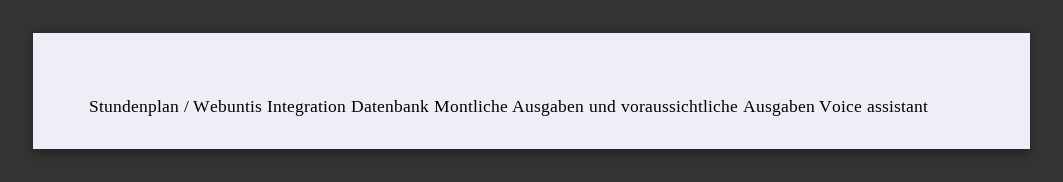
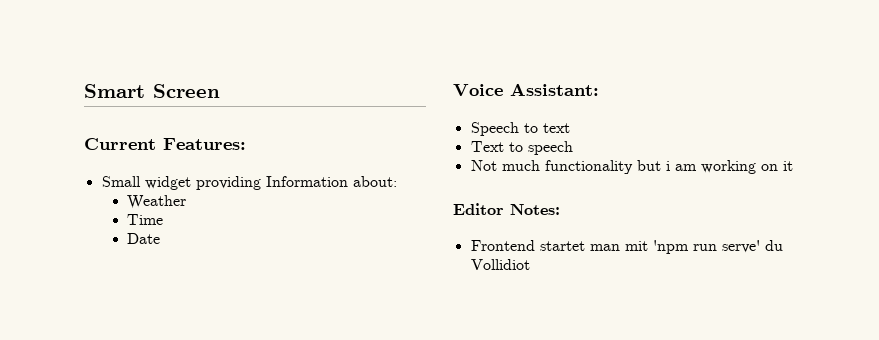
- Stundenplan / Webuntis Integration Datenbank Montliche Ausgaben und voraussichtliche Ausgaben Voice assistant
+ Smart Screen
+ Current Features:
+ Small widget providing Information about:
+ Weather
+ Time
+ Date
+ Voice Assistant:
+ Speech to text
+ Text to speech
+ Not much functionality but i am working on it
+ Editor Notes:
+ Frontend startet man mit 'npm run serve' du Vollidiot

